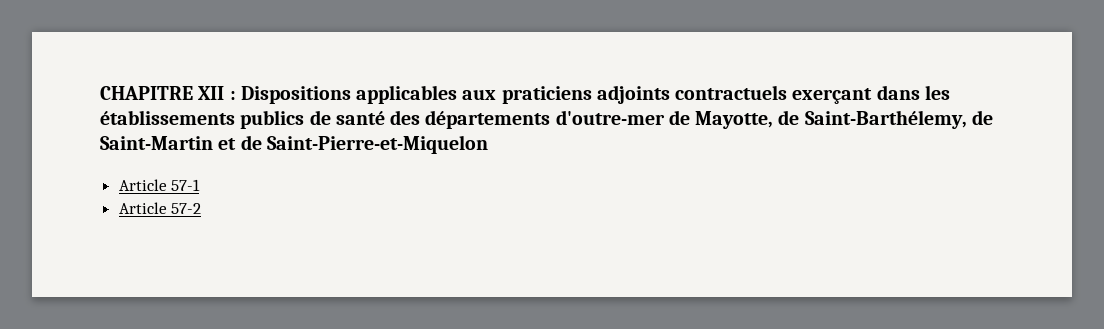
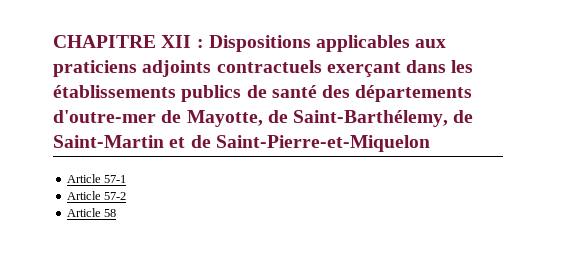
+ Article 58

